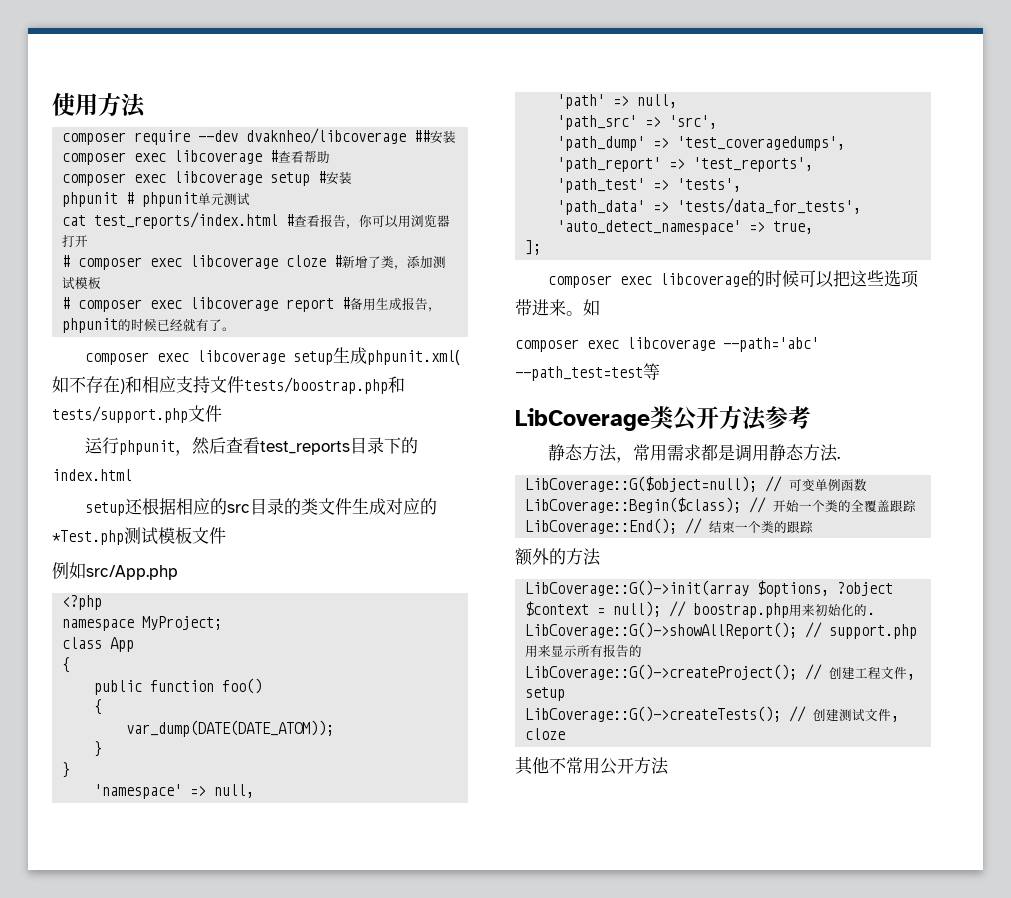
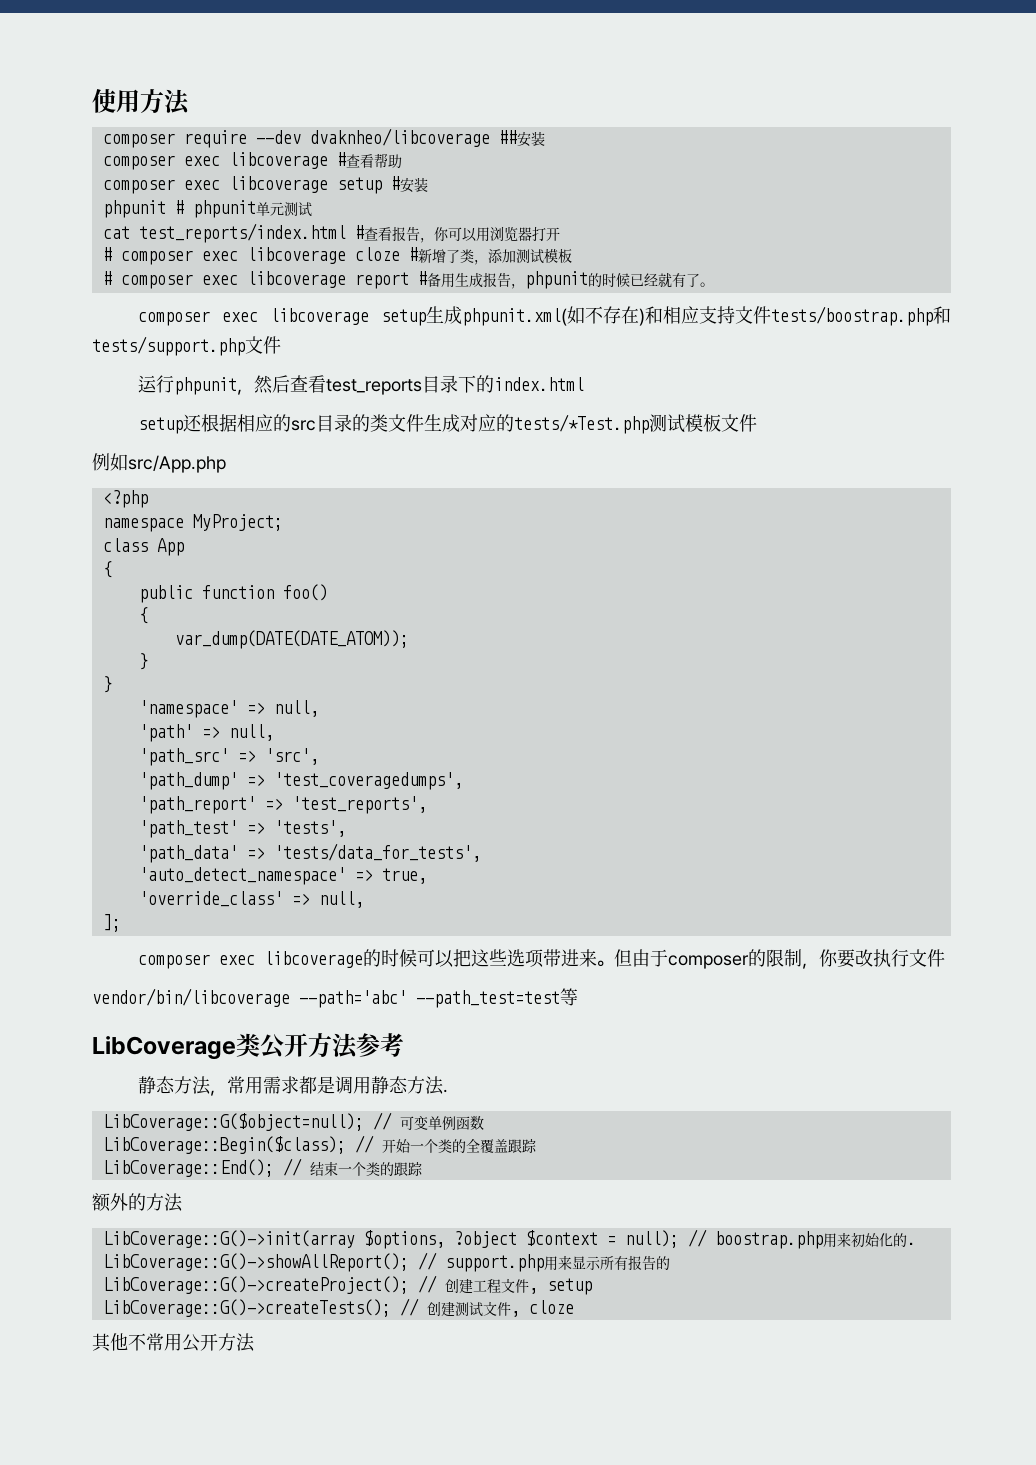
- setup还根据相应的src目录的类文件生成对应的*Test.php测试模板文件
+ setup还根据相应的src目录的类文件生成对应的tests/*Test.php测试模板文件
+ 'override_class' => null,
- composer exec libcoverage的时候可以把这些选项带进来。如
- composer exec libcoverage --path='abc' --path_test=test等
+ composer exec libcoverage的时候可以把这些选项带进来。但由于composer的限制，你要改执行文件
+ vendor/bin/libcoverage --path='abc' --path_test=test等

